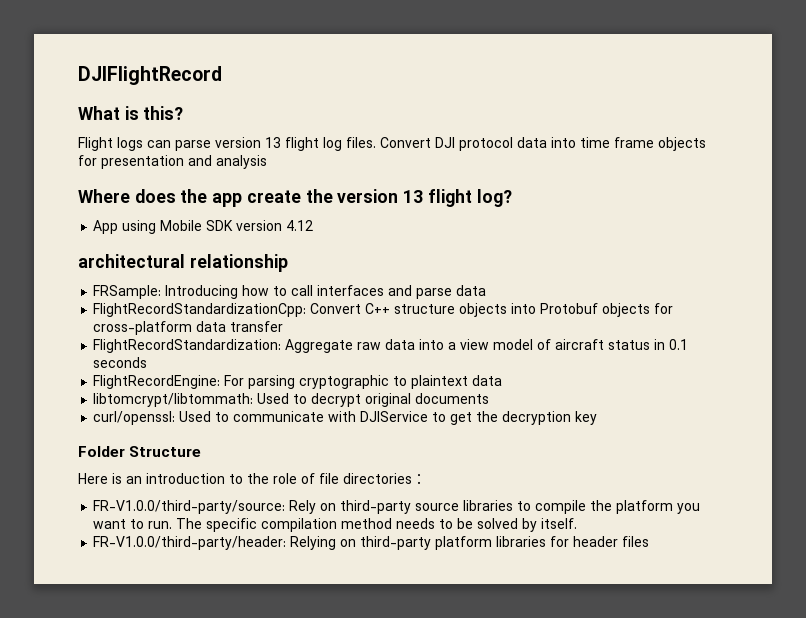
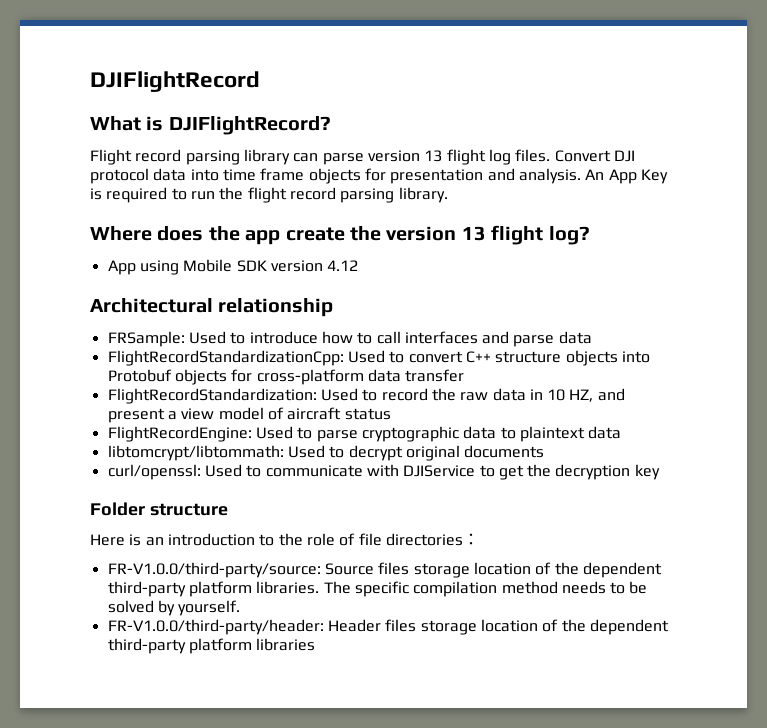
- What is this?
+ What is DJIFlightRecord?
- Flight logs can parse version 13 flight log files.
+ Flight record parsing library can parse version 13 flight log files.
- Convert DJI protocol data into time frame objects for presentation and analysis
+ Convert DJI protocol data into time frame objects for presentation and analysis. An App Key is required to run the flight record parsing library.
- architectural relationship
+ Architectural relationship
- FRSample: Introducing how to call interfaces and parse data
+ FRSample: Used to introduce how to call interfaces and parse data
- FlightRecordStandardizationCpp: Convert C++ structure objects into Protobuf objects for cross-platform data transfer
+ FlightRecordStandardizationCpp: Used to convert C++ structure objects into Protobuf objects for cross-platform data transfer
- FlightRecordStandardization: Aggregate raw data into a view model of aircraft status in 0.1 seconds
- FlightRecordEngine: For parsing cryptographic to plaintext data
+ FlightRecordStandardization: Used to record the raw data in 10 HZ, and present a view model of aircraft status
+ FlightRecordEngine: Used to parse cryptographic data to plaintext data
- Folder Structure
+ Folder structure
- FR-V1.0.0/third-party/source: Rely on third-party source libraries to compile the platform you want to run.
+ FR-V1.0.0/third-party/source: Source files storage location of the dependent third-party platform libraries.
- The specific compilation method needs to be solved by itself.
+ The specific compilation method needs to be solved by yourself.
- FR-V1.0.0/third-party/header: Relying on third-party platform libraries for header files
+ FR-V1.0.0/third-party/header: Header files storage location of the dependent third-party platform libraries

